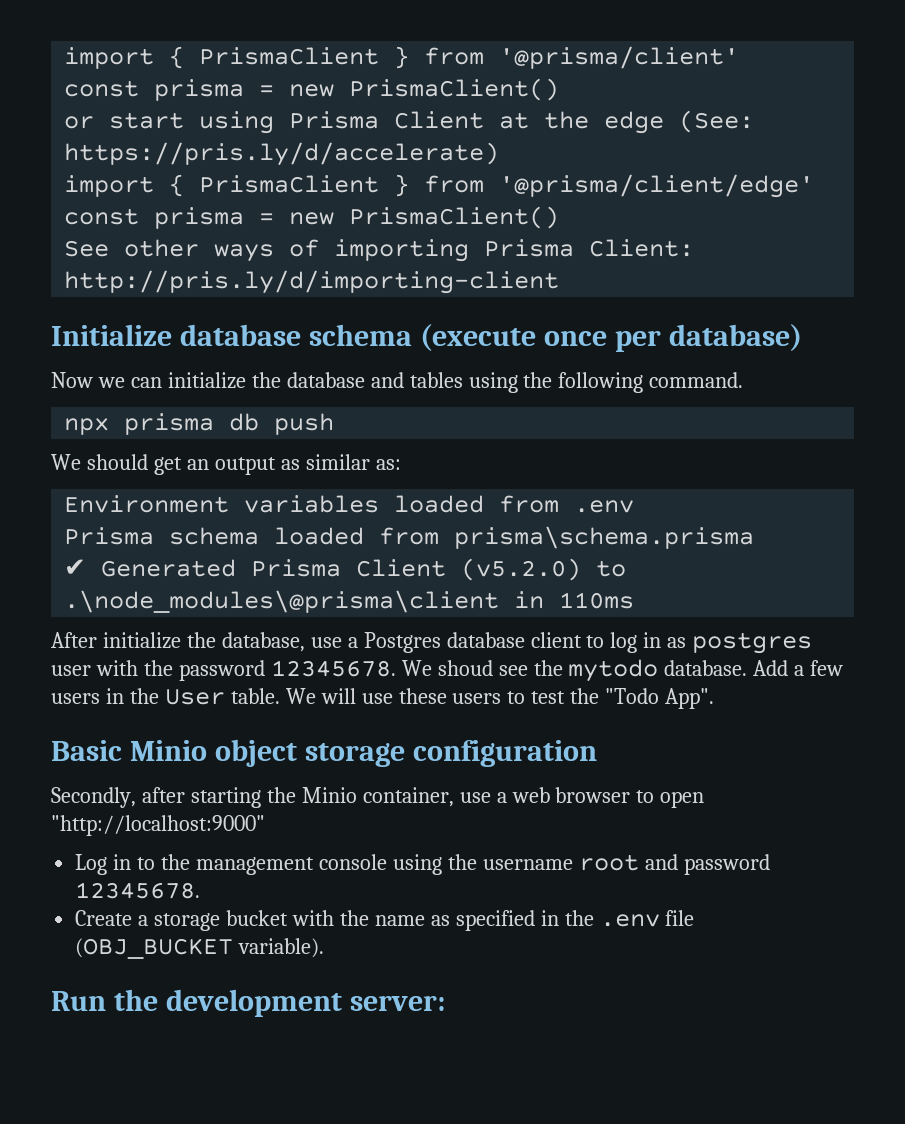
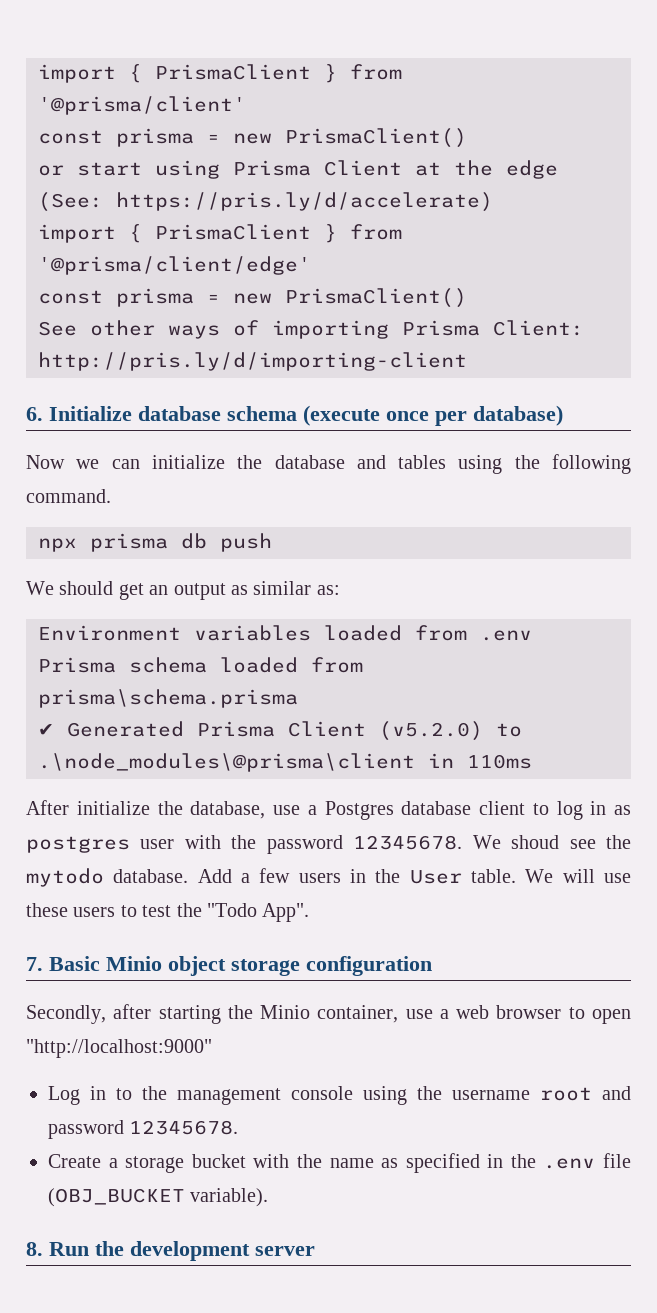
- Initialize database schema (execute once per database)
+ 6. Initialize database schema (execute once per database)
- Basic Minio object storage configuration
+ 7. Basic Minio object storage configuration
- Run the development server:
+ 8. Run the development server

